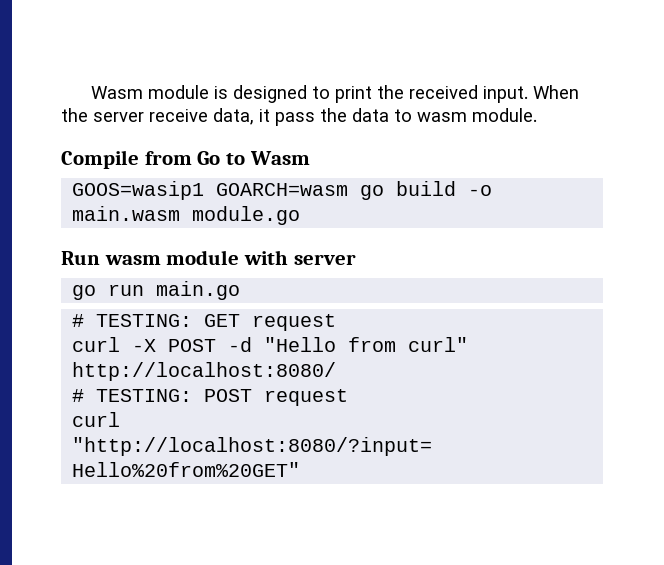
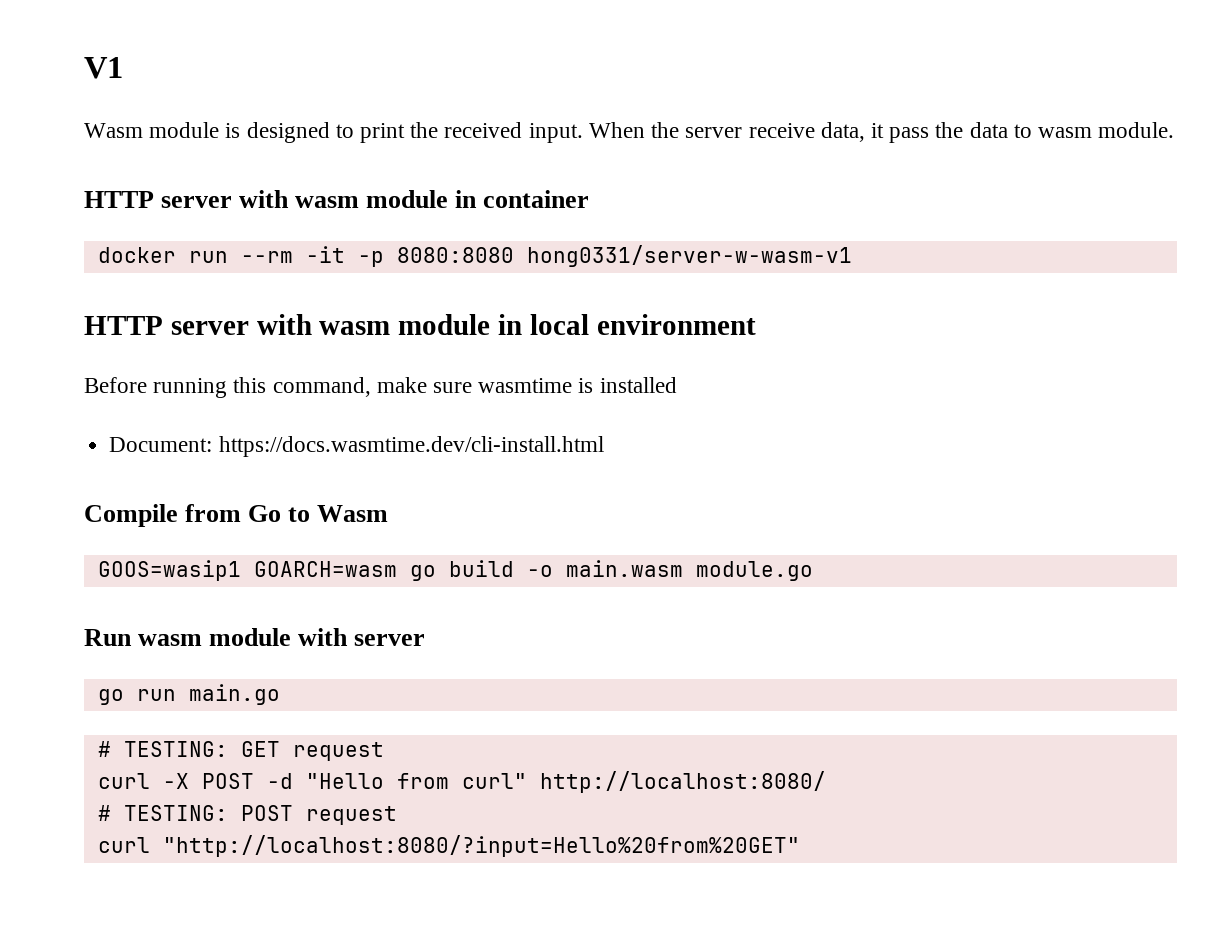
+ V1
+ HTTP server with wasm module in container
+ docker run --rm -it -p 8080:8080 hong0331/server-w-wasm-v1
+ HTTP server with wasm module in local environment
+ Before running this command, make sure wasmtime is installed
+ Document: https://docs.wasmtime.dev/cli-install.html

